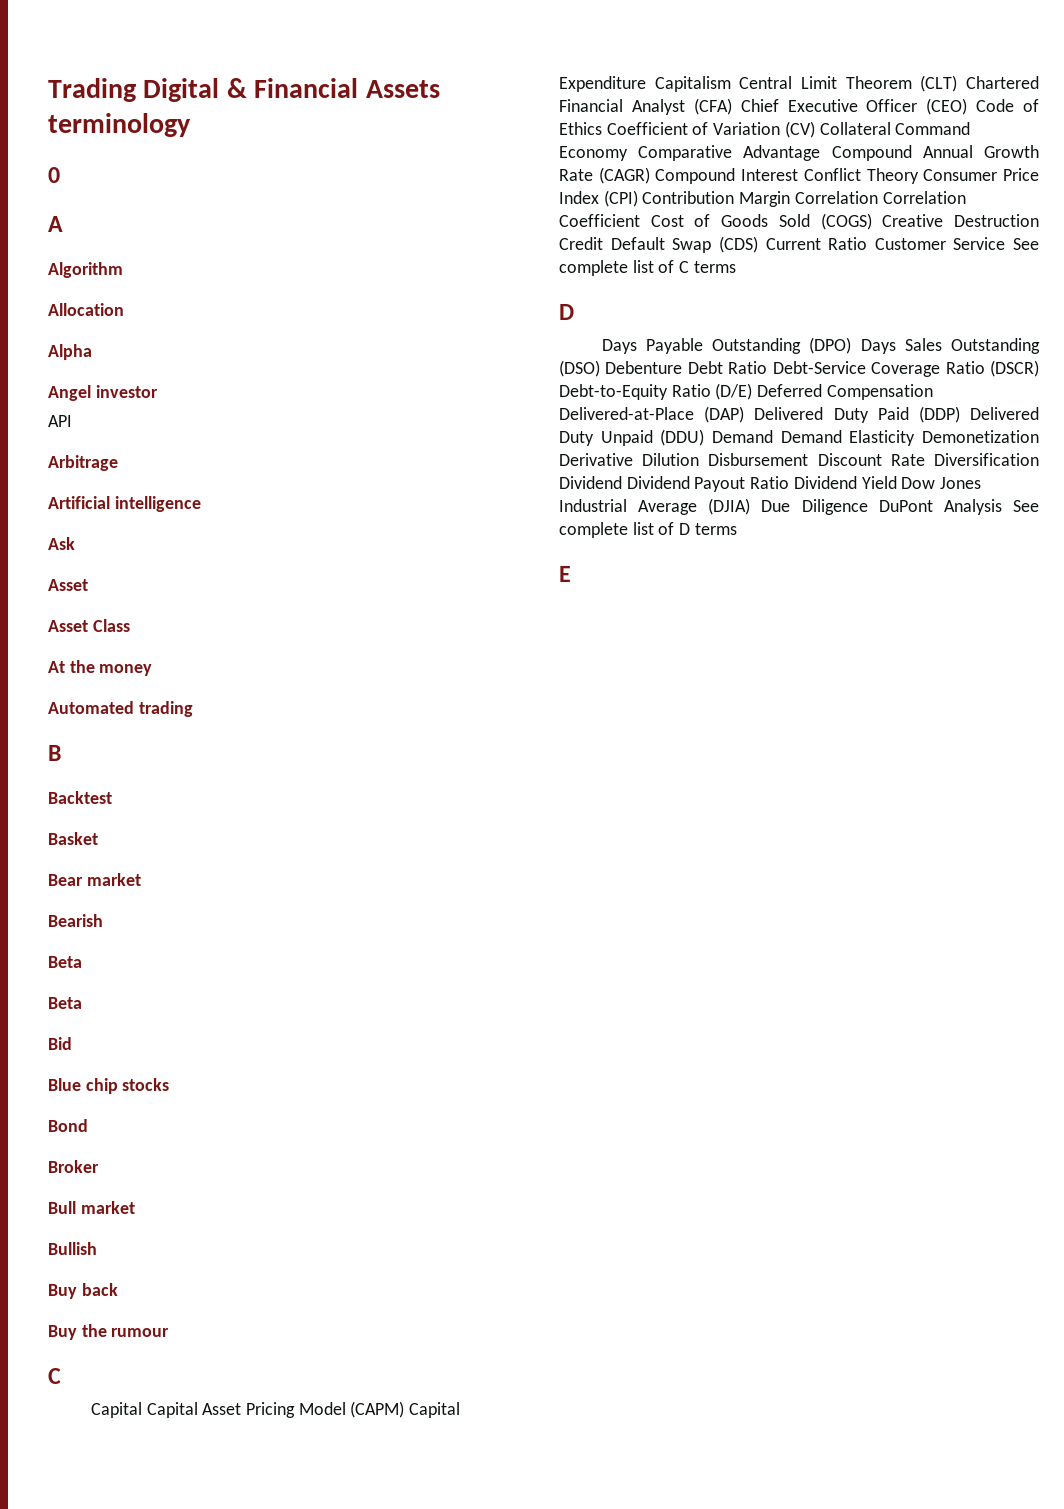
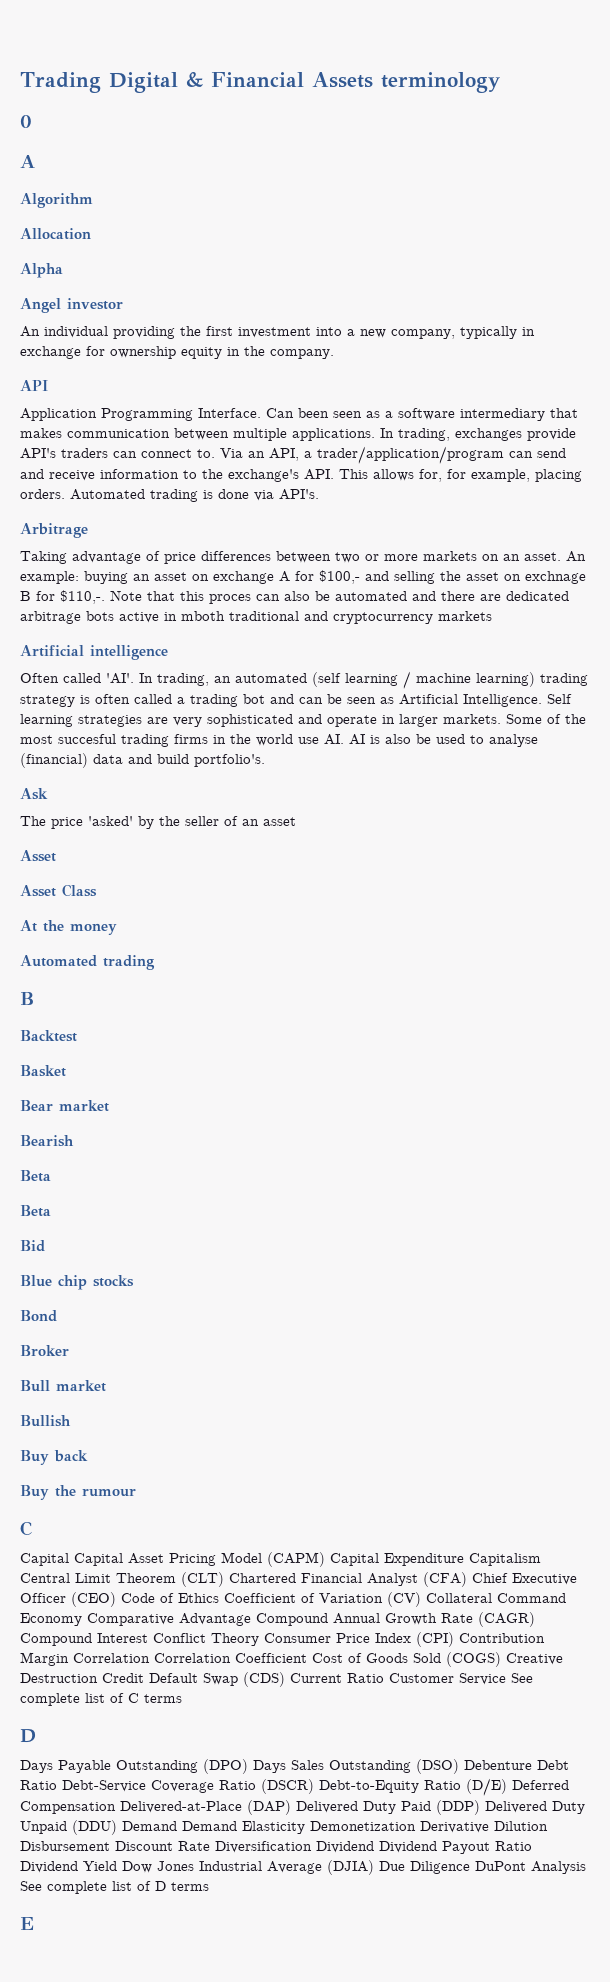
+ An individual providing the first investment into a new company, typically in exchange for ownership equity in the company.
  API
+ Application Programming Interface. Can been seen as a software intermediary that makes communication between multiple applications. In trading, exchanges provide API's traders can connect to. Via an API, a trader/application/program can send and receive information to the exchange's API. This allows for, for example, placing orders. Automated trading is done via API's.
  Arbitrage
+ Taking advantage of price differences between two or more markets on an asset. An example: buying an asset on exchange A for $100,- and selling the asset on exchnage B for $110,-. Note that this proces can also be automated and there are dedicated arbitrage bots active in mboth traditional and cryptocurrency markets
  Artificial intelligence
+ Often called 'AI'. In trading, an automated (self learning / machine learning) trading strategy is often called a trading bot and can be seen as Artificial Intelligence. Self learning strategies are very sophisticated and operate in larger markets. Some of the most succesful trading firms in the world use AI. AI is also be used to analyse (financial) data and build portfolio's.
  Ask
+ The price 'asked' by the seller of an asset

